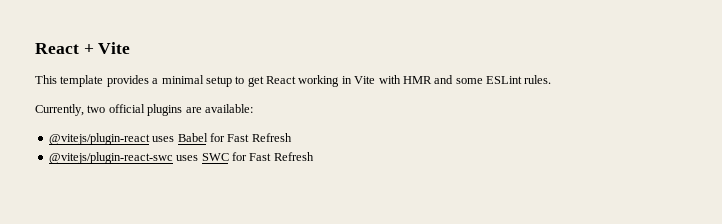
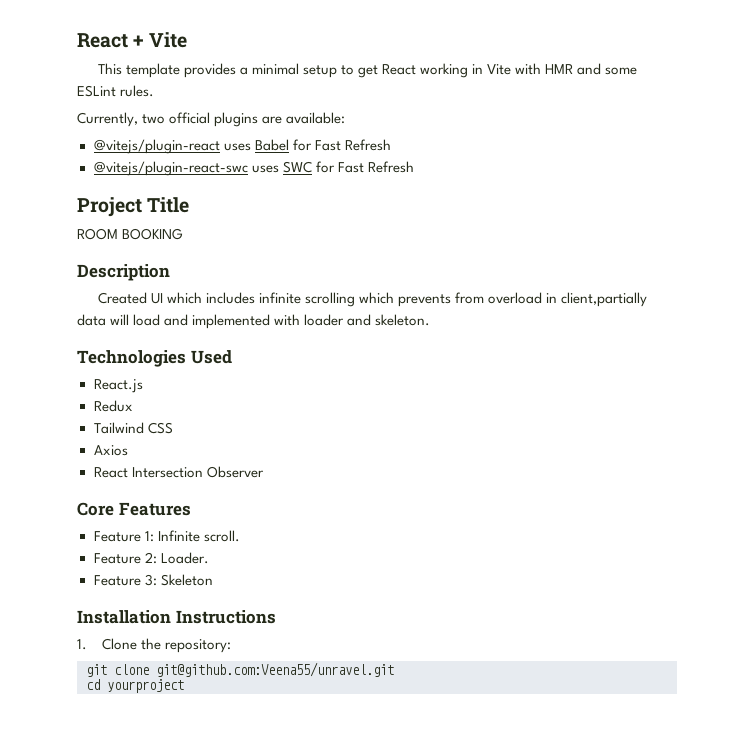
+ Project Title
+ ROOM BOOKING
+ Description
+ Created UI which includes infinite scrolling which prevents from overload in client,partially data will load and implemented with loader and skeleton.
+ Technologies Used
+ React.js
+ Redux
+ Tailwind CSS
+ Axios
+ React Intersection Observer
+ Core Features
+ Feature 1: Infinite scroll.
+ Feature 2: Loader.
+ Feature 3: Skeleton
+ Installation Instructions
+ 1. Clone the repository:
+ git clone git@github.com:Veena55/unravel.git
+ cd yourproject

